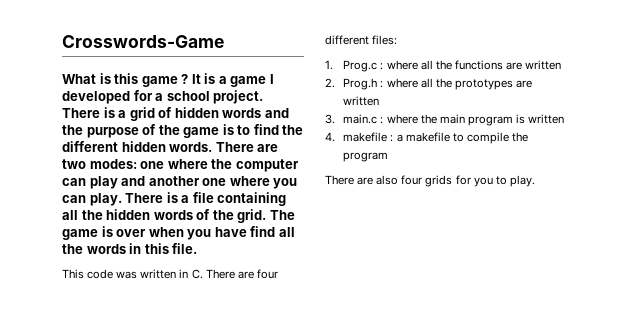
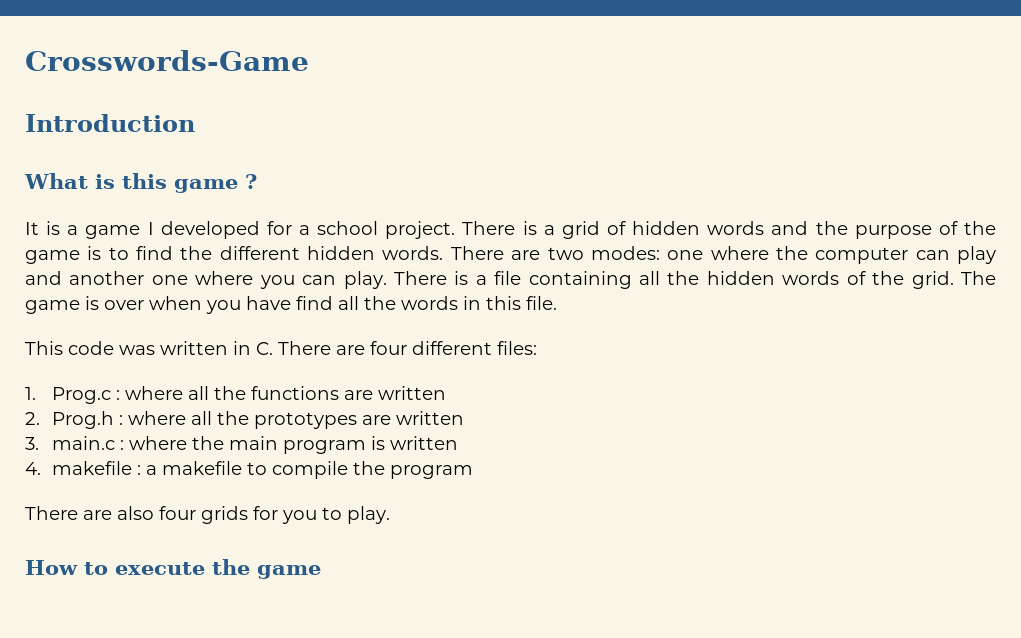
+ Introduction
- What is this game ? It is a game I developed for a school project.
+ What is this game ?
+ It is a game I developed for a school project.
+ How to execute the game

